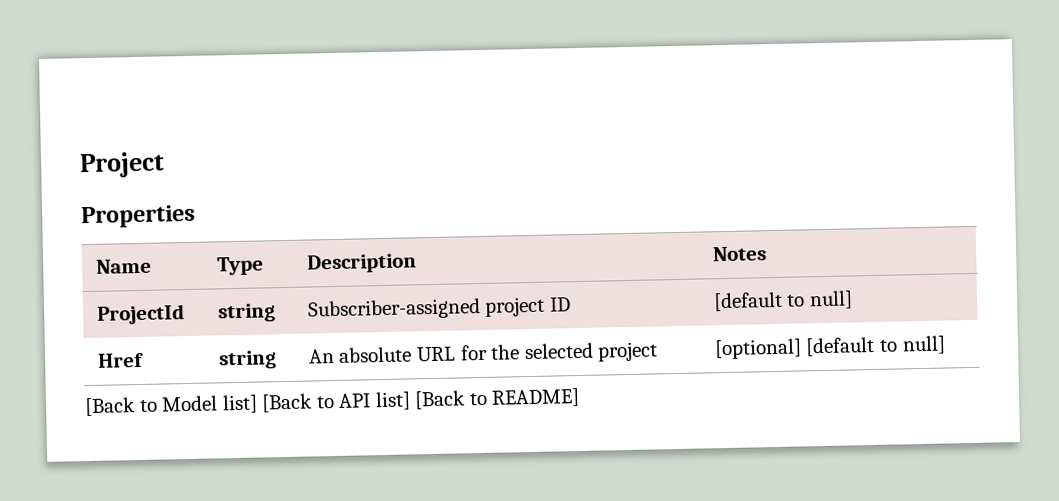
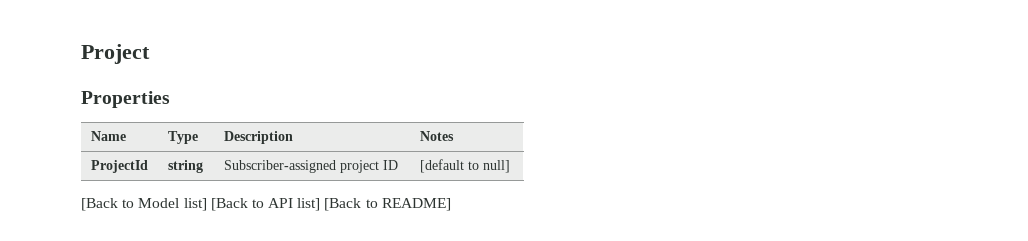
- Href | string | An absolute URL for the selected project | [optional] [default to null]

